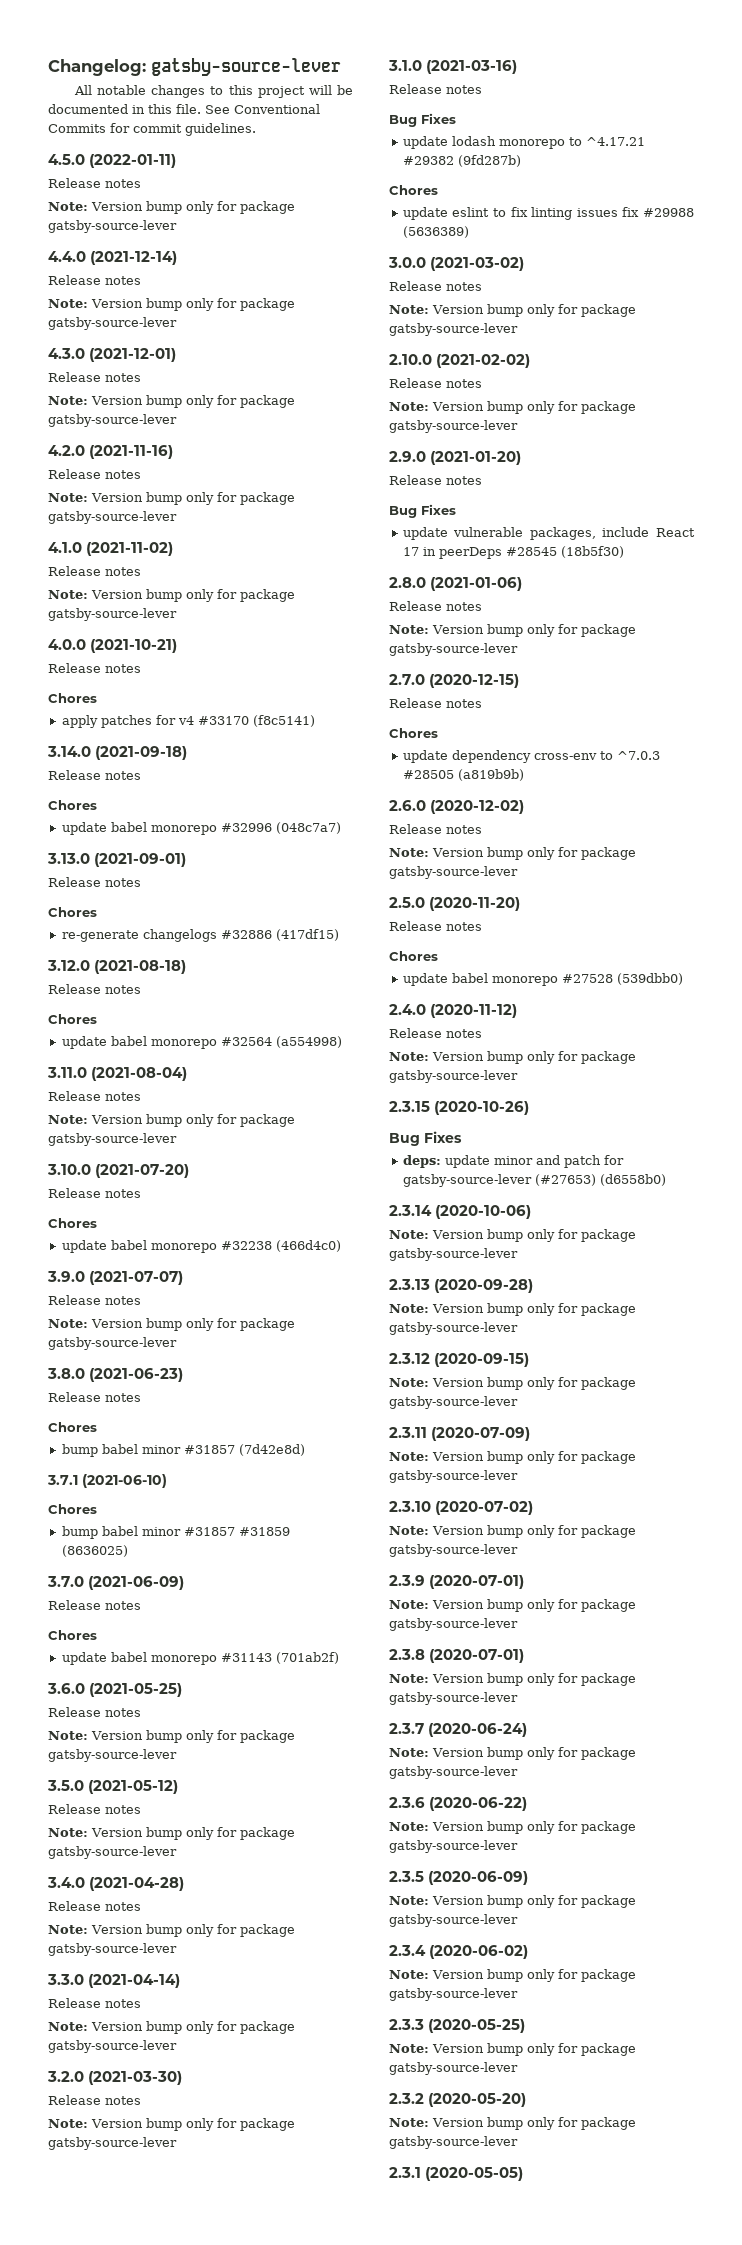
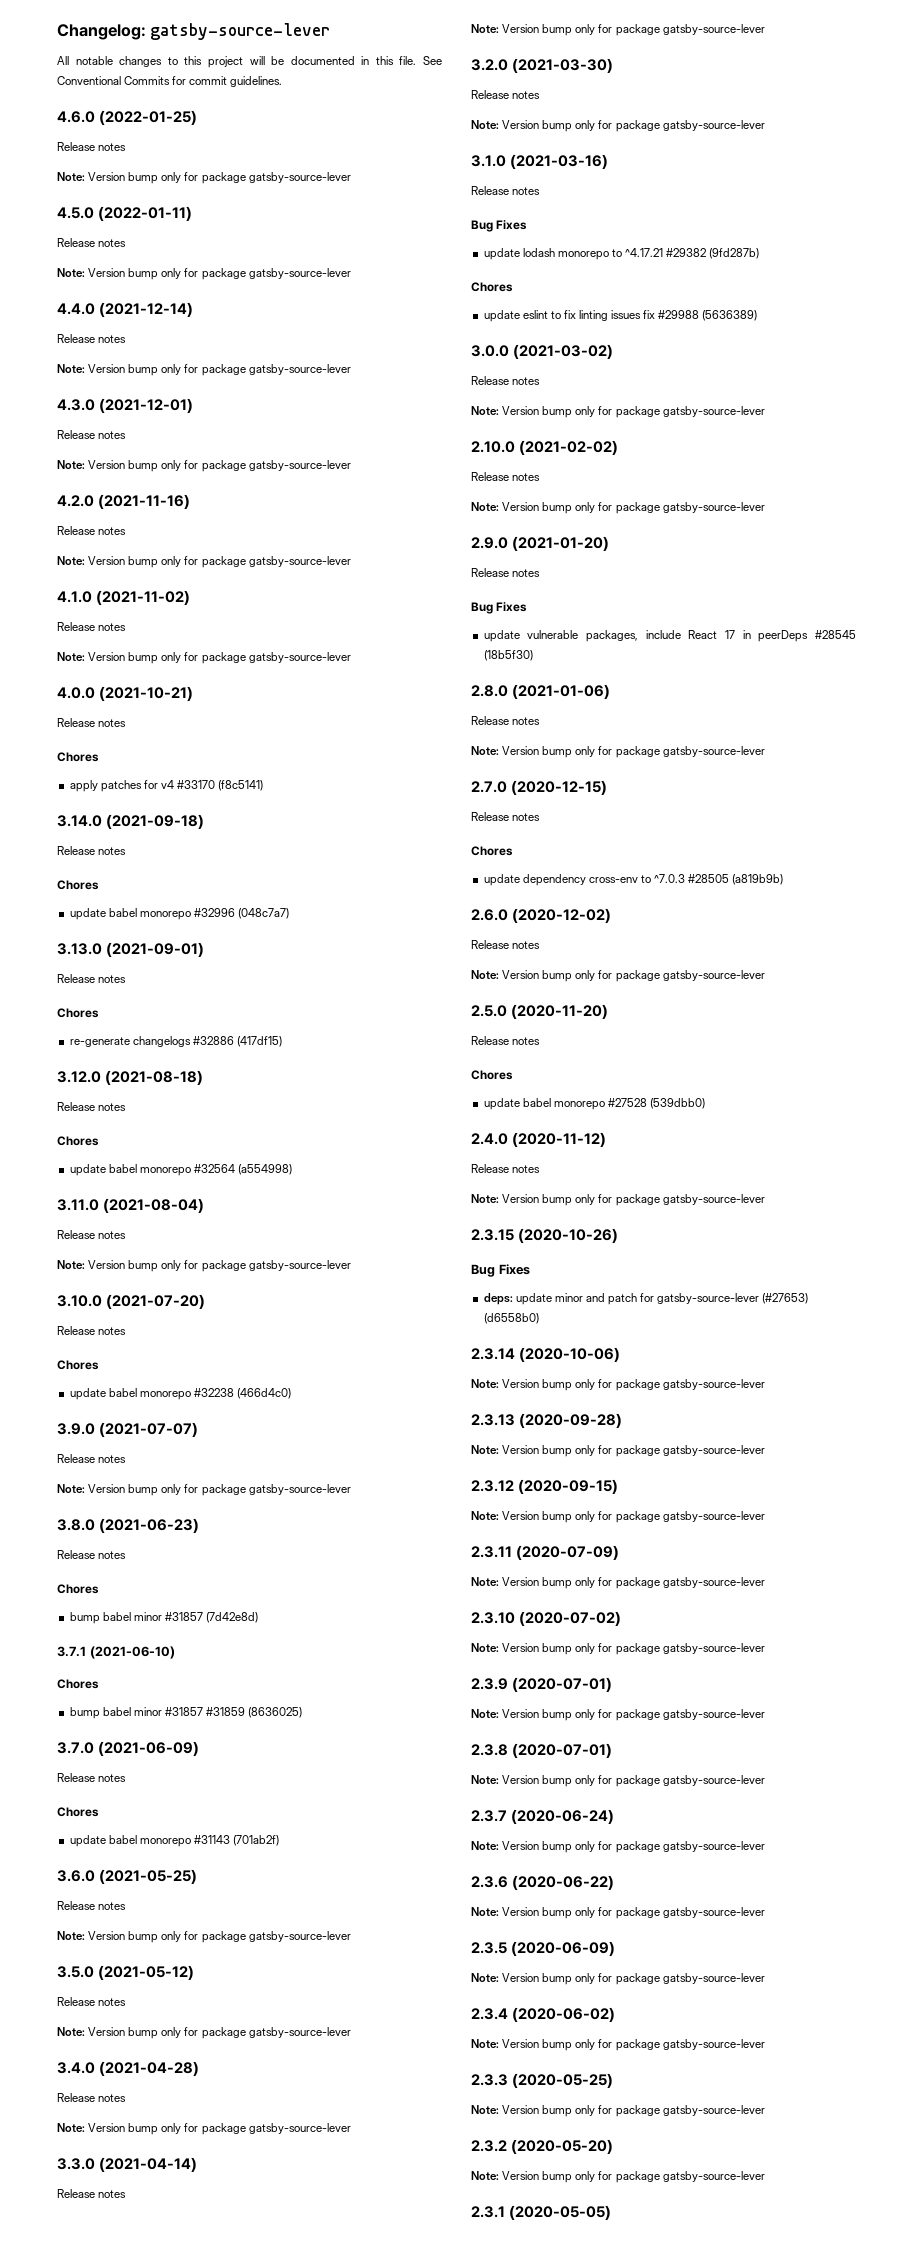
+ 4.6.0 (2022-01-25)
+ Release notes
+ Note: Version bump only for package gatsby-source-lever

